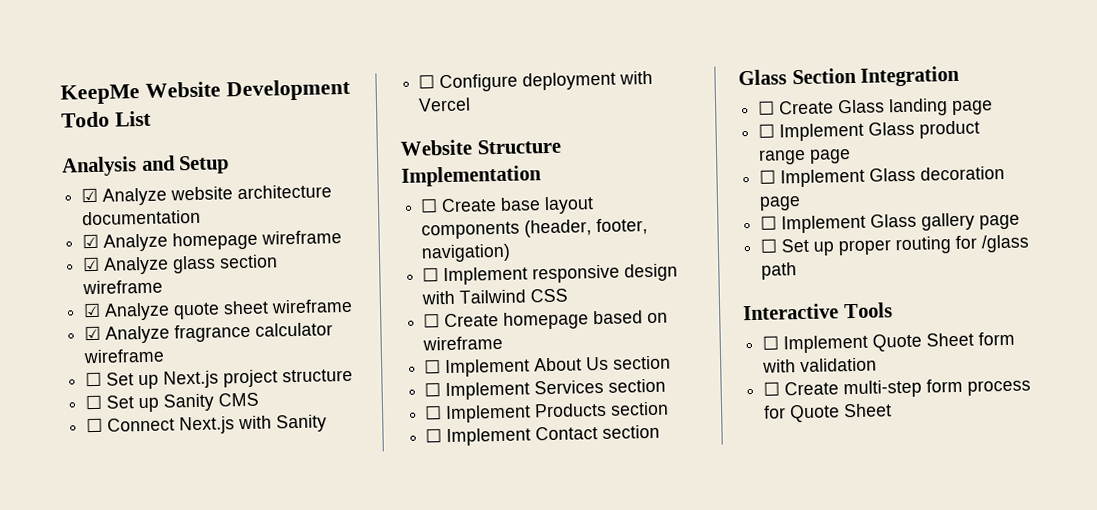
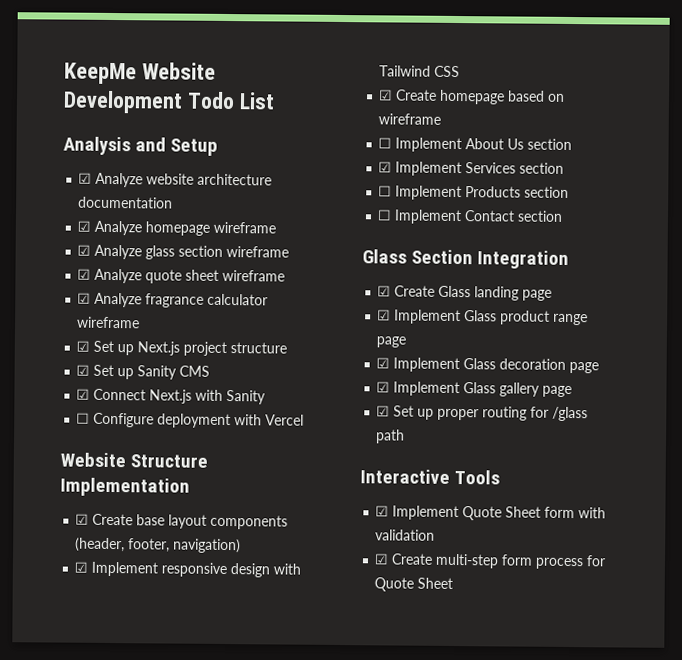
- ☐ Set up Next.js project structure
+ ☑ Set up Next.js project structure
- ☐ Set up Sanity CMS
+ ☑ Set up Sanity CMS
- ☐ Connect Next.js with Sanity
+ ☑ Connect Next.js with Sanity
- ☐ Create base layout components (header, footer, navigation)
+ ☑ Create base layout components (header, footer, navigation)
- ☐ Implement responsive design with Tailwind CSS
+ ☑ Implement responsive design with Tailwind CSS
- ☐ Create homepage based on wireframe
+ ☑ Create homepage based on wireframe
- ☐ Implement Services section
+ ☑ Implement Services section
- ☐ Create Glass landing page
+ ☑ Create Glass landing page
- ☐ Implement Glass product range page
+ ☑ Implement Glass product range page
- ☐ Implement Glass decoration page
+ ☑ Implement Glass decoration page
- ☐ Implement Glass gallery page
+ ☑ Implement Glass gallery page
- ☐ Set up proper routing for /glass path
+ ☑ Set up proper routing for /glass path
- ☐ Implement Quote Sheet form with validation
+ ☑ Implement Quote Sheet form with validation
- ☐ Create multi-step form process for Quote Sheet
+ ☑ Create multi-step form process for Quote Sheet

